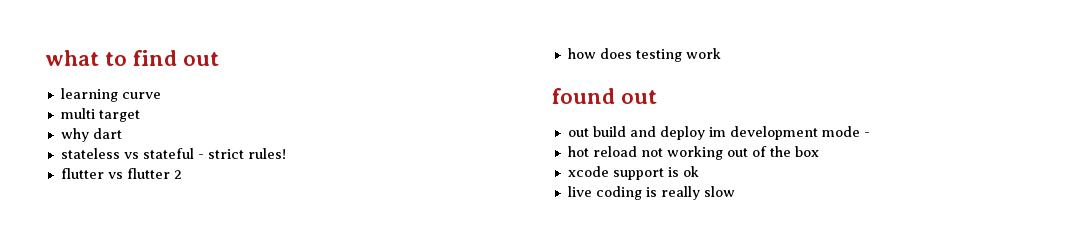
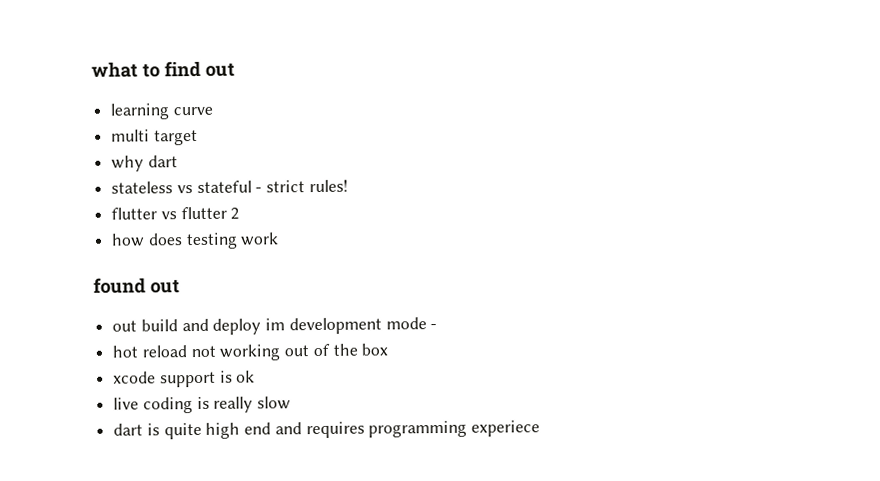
+ dart is quite high end and requires programming experiece

